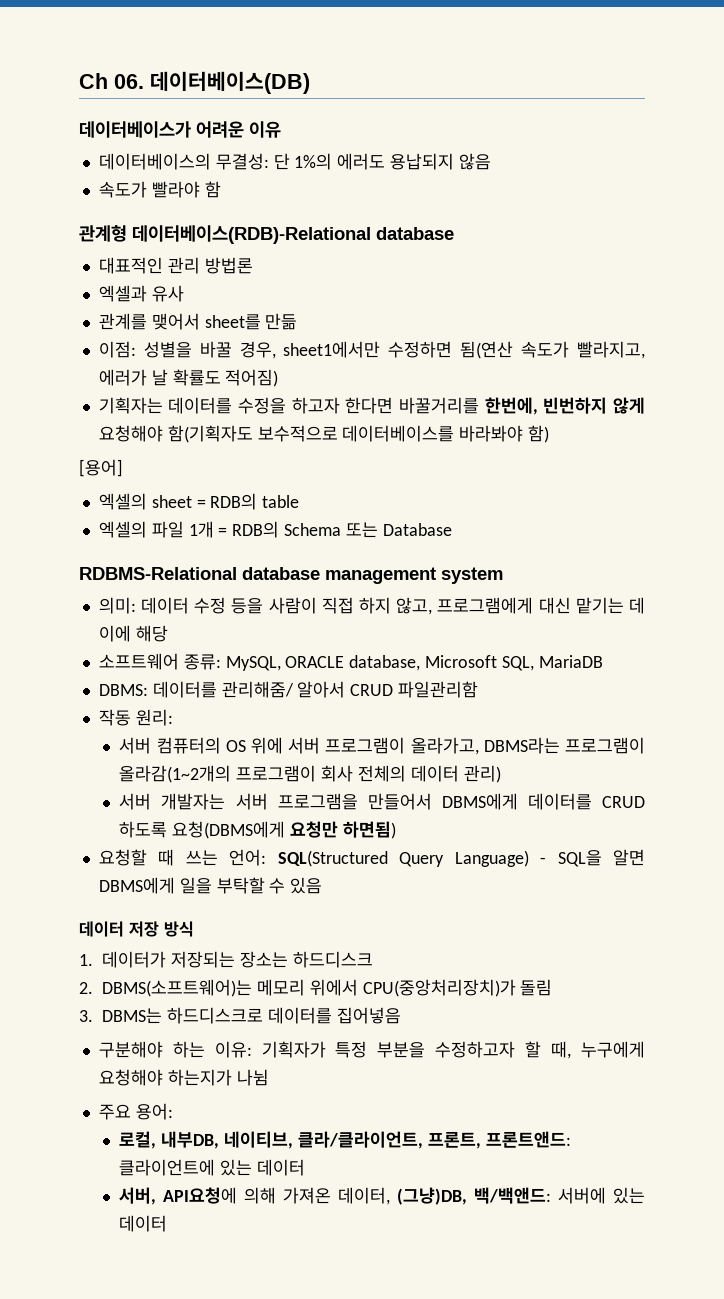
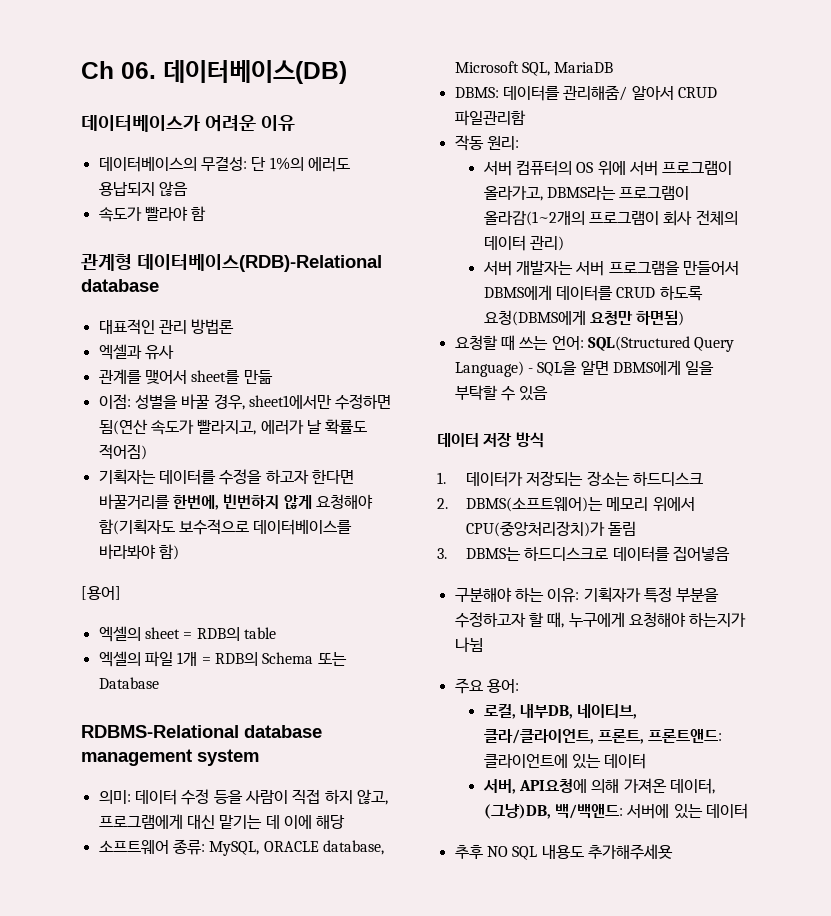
+ 추후 NO SQL 내용도 추가해주세욧

